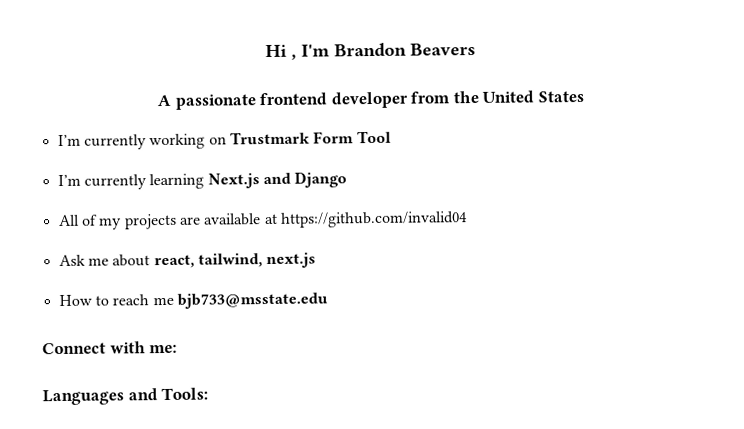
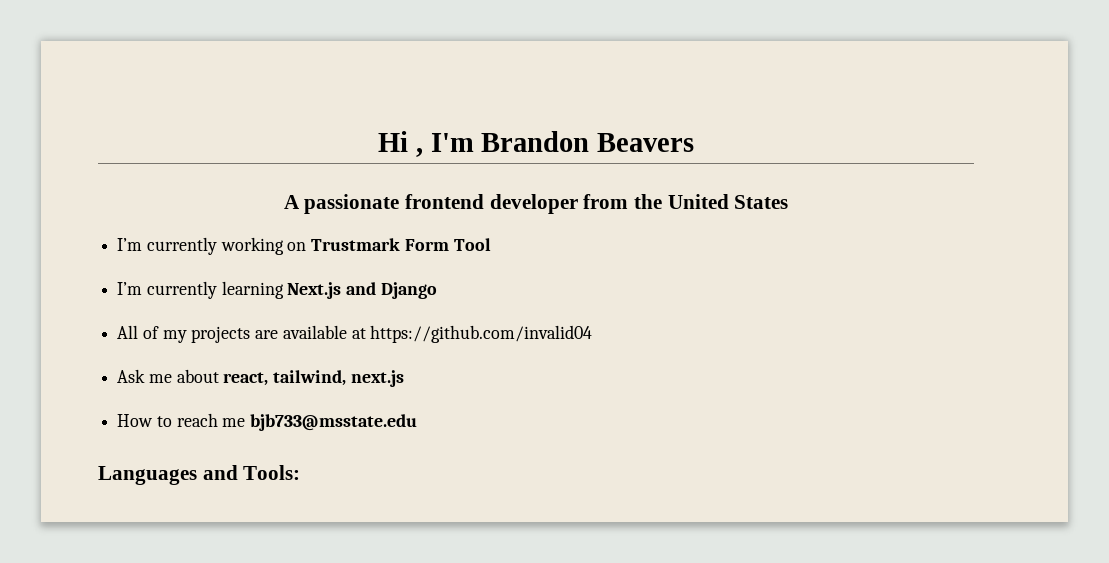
- Connect with me:

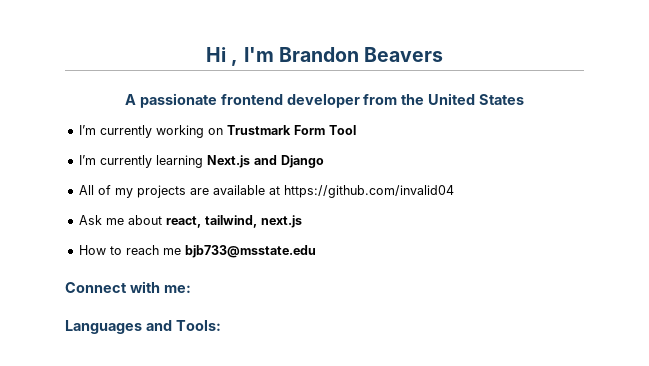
+ Connect with me:

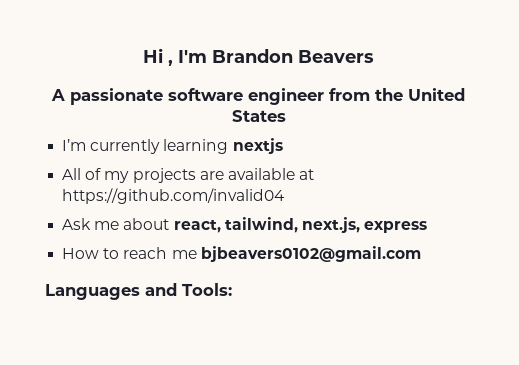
- A passionate frontend developer from the United States
+ A passionate software engineer from the United States
- I’m currently working on Trustmark Form Tool
- I’m currently learning Next.js and Django
+ I’m currently learning nextjs
- Ask me about react, tailwind, next.js
+ Ask me about react, tailwind, next.js, express
- How to reach me bjb733@msstate.edu
- Connect with me:
+ How to reach me bjbeavers0102@gmail.com

